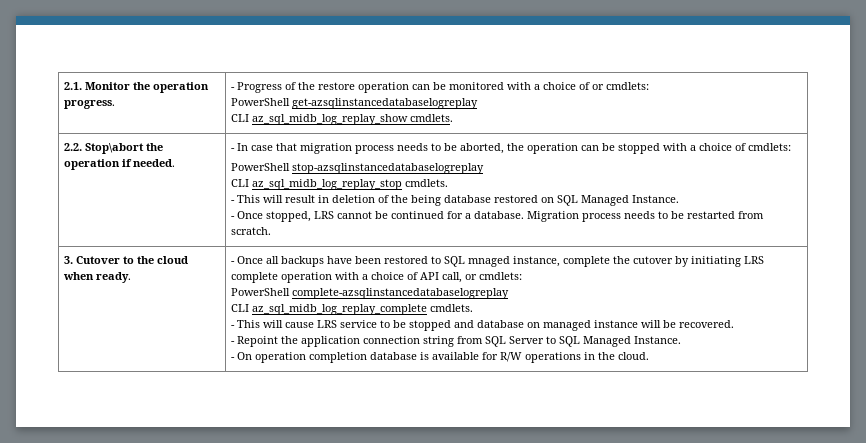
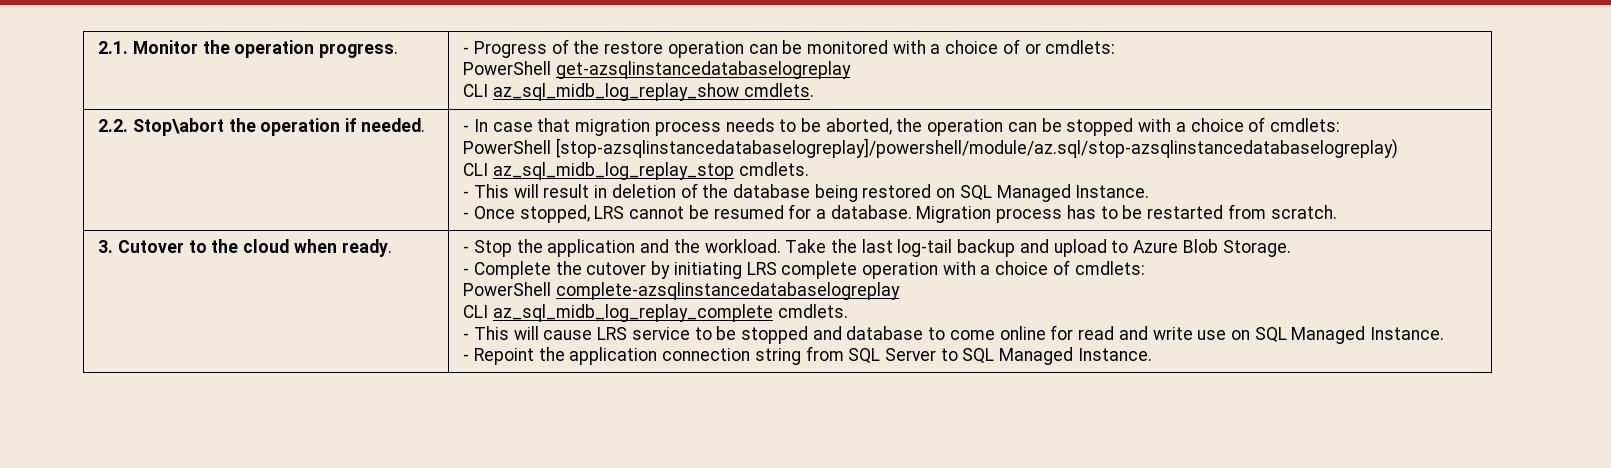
- PowerShell stop-azsqlinstancedatabaselogreplay
+ PowerShell [stop-azsqlinstancedatabaselogreplay]/powershell/module/az.sql/stop-azsqlinstancedatabaselogreplay)
- - This will result in deletion of the being database restored on SQL Managed Instance.
+ - This will result in deletion of the database being restored on SQL Managed Instance.
- - Once stopped, LRS cannot be continued for a database.
+ - Once stopped, LRS cannot be resumed for a database.
- Migration process needs to be restarted from scratch.
+ Migration process has to be restarted from scratch.
- - Once all backups have been restored to SQL mnaged instance, complete the cutover by initiating LRS complete operation with a choice of API call, or cmdlets:
+ - Stop the application and the workload. Take the last log-tail backup and upload to Azure Blob Storage.
+ - Complete the cutover by initiating LRS complete operation with a choice of cmdlets:
- - This will cause LRS service to be stopped and database on managed instance will be recovered.
+ - This will cause LRS service to be stopped and database to come online for read and write use on SQL Managed Instance.
- - On operation completion database is available for R/W operations in the cloud.

